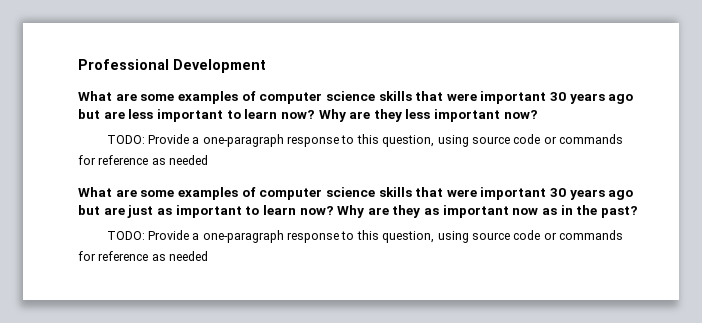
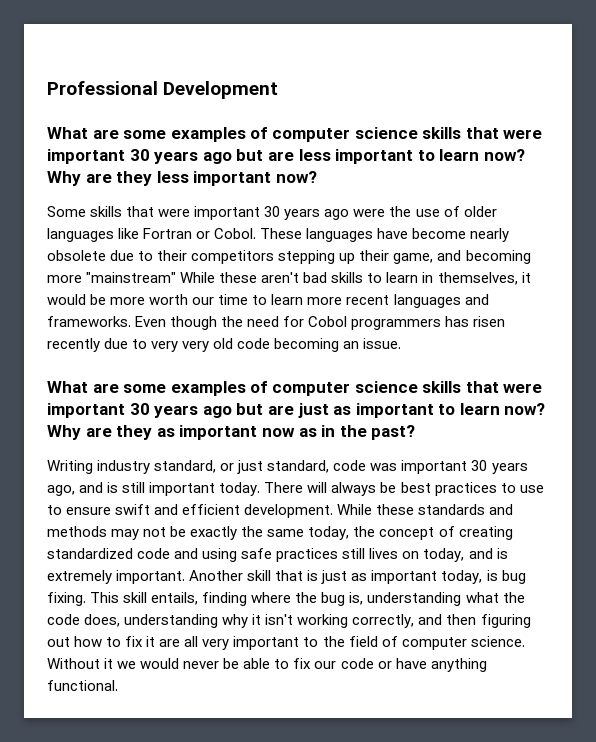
  Why are they less important now?
- TODO: Provide a one-paragraph response to this question, using source code or commands for reference as needed
+ Some skills that were important 30 years ago were the use of older languages like Fortran or Cobol. These languages have become nearly obsolete due to their competitors stepping up their game, and becoming more "mainstream" While these aren't bad skills to learn in themselves, it would be more worth our time to learn more recent languages and frameworks. Even though the need for Cobol programmers has risen recently due to very very old code becoming an issue.
  Why are they as important now as in the past?
- TODO: Provide a one-paragraph response to this question, using source code or commands for reference as needed
+ Writing industry standard, or just standard, code was important 30 years ago, and is still important today. There will always be best practices to use to ensure swift and efficient development. While these standards and methods may not be exactly the same today, the concept of creating standardized code and using safe practices still lives on today, and is extremely important. Another skill that is just as important today, is bug fixing. This skill entails, finding where the bug is, understanding what the code does, understanding why it isn't working correctly, and then figuring out how to fix it are all very important to the field of computer science. Without it we would never be able to fix our code or have anything functional.

